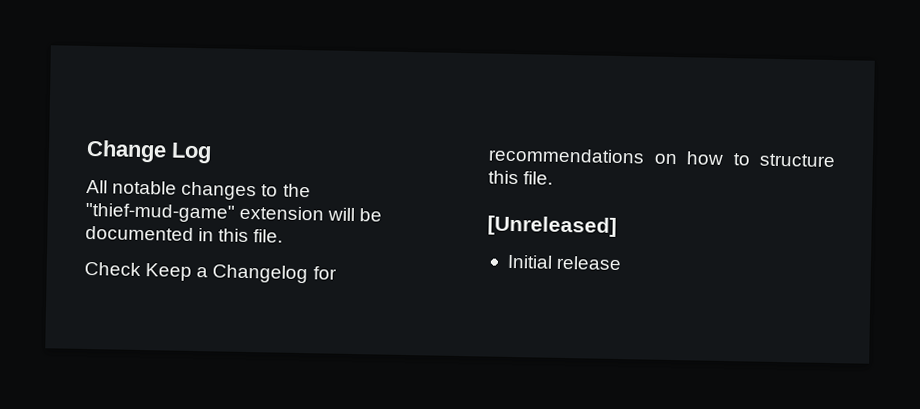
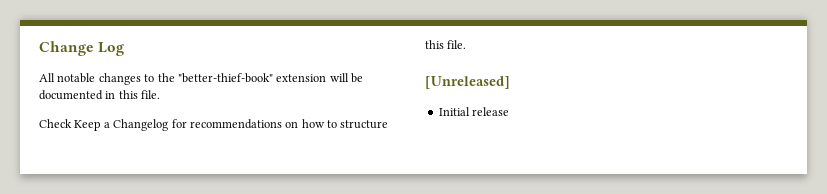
- All notable changes to the "thief-mud-game" extension will be documented in this file.
+ All notable changes to the "better-thief-book" extension will be documented in this file.

